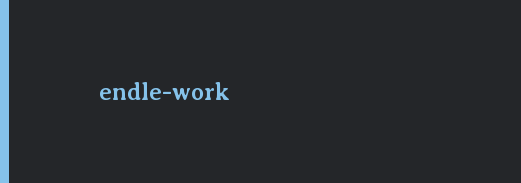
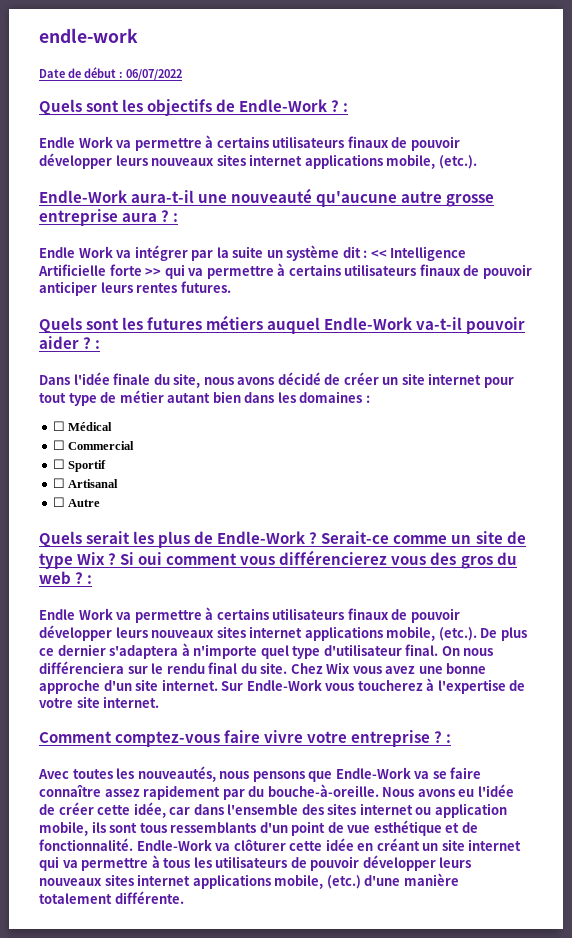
+ Date de début : 06/07/2022
+ Quels sont les objectifs de Endle-Work ? :
+ Endle Work va permettre à certains utilisateurs finaux de pouvoir développer leurs nouveaux sites internet applications mobile, (etc.).
+ Endle-Work aura-t-il une nouveauté qu'aucune autre grosse entreprise aura ? :
+ Endle Work va intégrer par la suite un système dit : << Intelligence Artificielle forte >> qui va permettre à certains utilisateurs finaux de pouvoir anticiper leurs rentes futures.
+ Quels sont les futures métiers auquel Endle-Work va-t-il pouvoir aider ? :
+ Dans l'idée finale du site, nous avons décidé de créer un site internet pour tout type de métier autant bien dans les domaines :
+ ☐ Médical
+ ☐ Commercial
+ ☐ Sportif
+ ☐ Artisanal
+ ☐ Autre
+ Quels serait les plus de Endle-Work ? Serait-ce comme un site de type Wix ? Si oui comment vous différencierez vous des gros du web ? :
+ Endle Work va permettre à certains utilisateurs finaux de pouvoir développer leurs nouveaux sites internet applications mobile, (etc.). De plus ce dernier s'adaptera à n'importe quel type d'utilisateur final. On nous différenciera sur le rendu final du site. Chez Wix vous avez une bonne approche d'un site internet. Sur Endle-Work vous toucherez à l'expertise de votre site internet.
+ Comment comptez-vous faire vivre votre entreprise ? :
+ Avec toutes les nouveautés, nous pensons que Endle-Work va se faire connaître assez rapidement par du bouche-à-oreille. Nous avons eu l'idée de créer cette idée, car dans l'ensemble des sites internet ou application mobile, ils sont tous ressemblants d'un point de vue esthétique et de fonctionnalité. Endle-Work va clôturer cette idée en créant un site internet qui va permettre à tous les utilisateurs de pouvoir développer leurs nouveaux sites internet applications mobile, (etc.) d'une manière totalement différente.

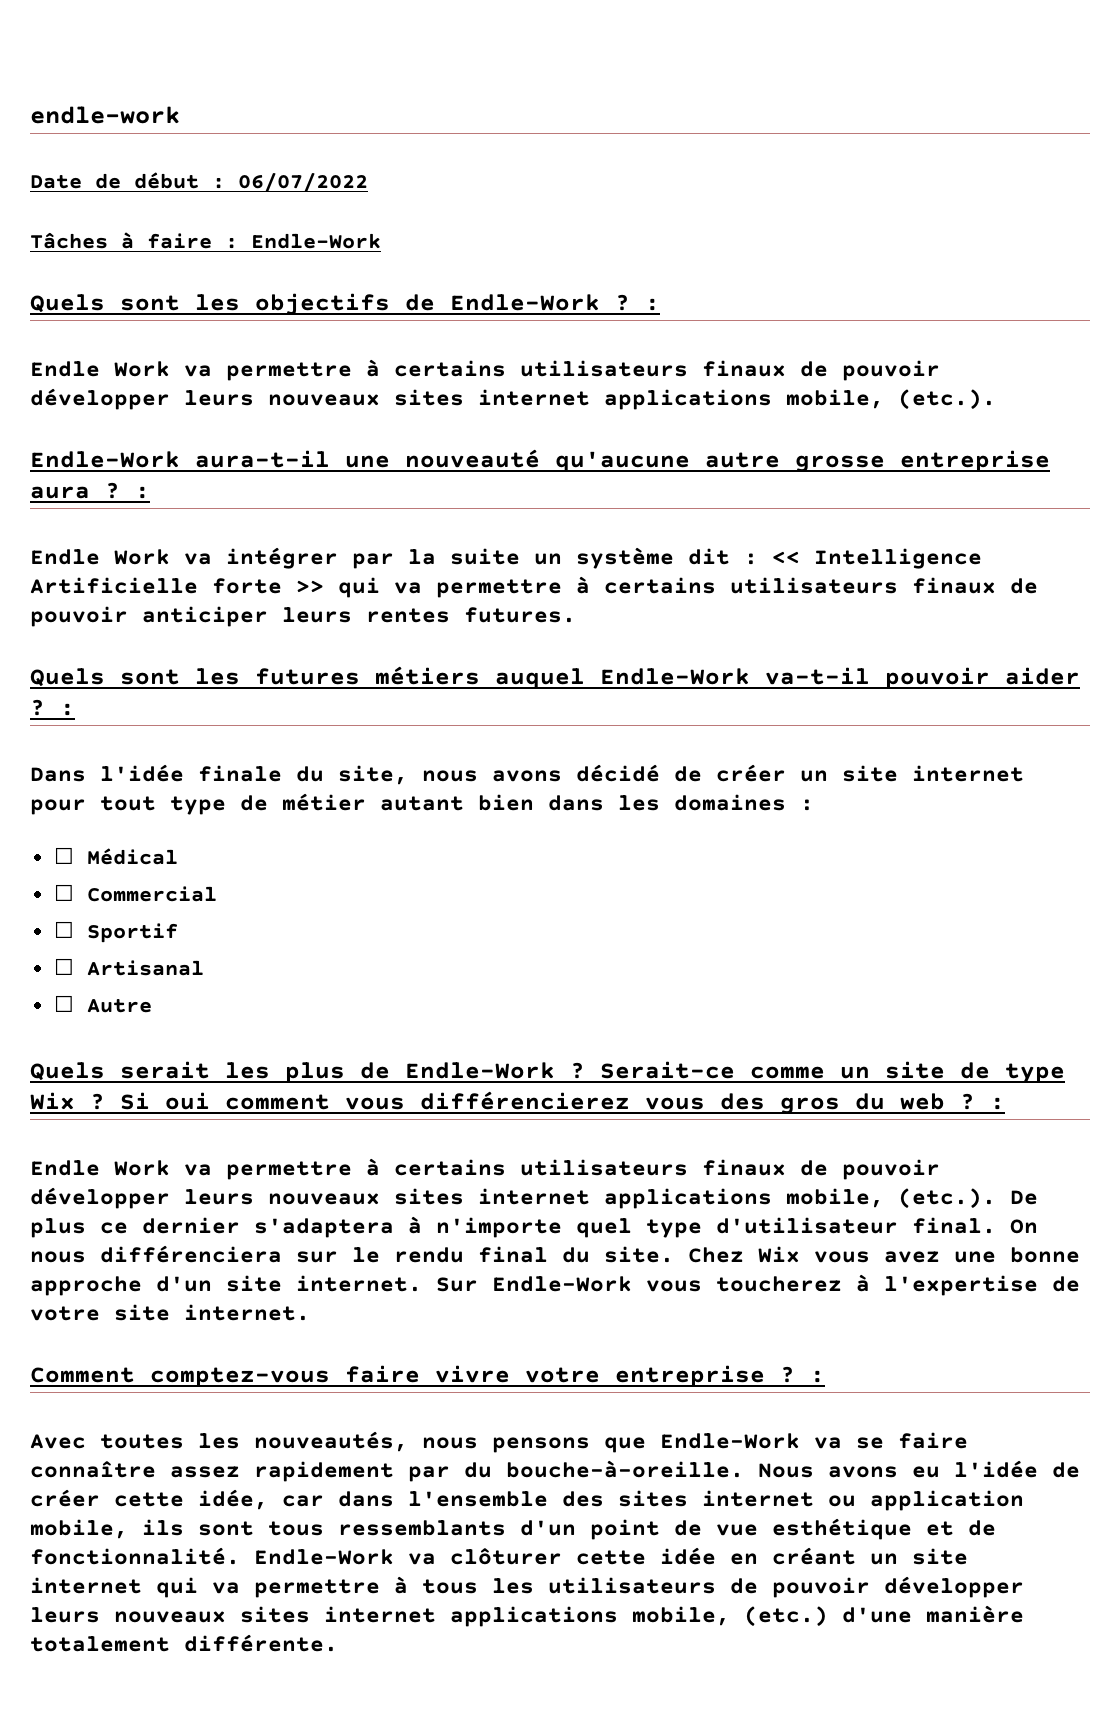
+ Tâches à faire : Endle-Work

